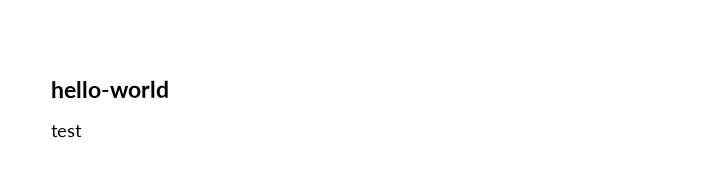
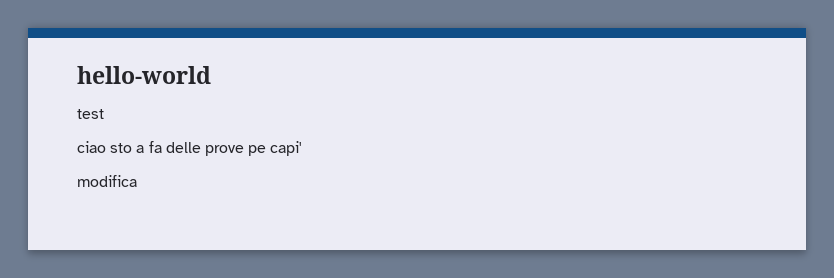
+ ciao sto a fa delle prove pe capi'
+ modifica

